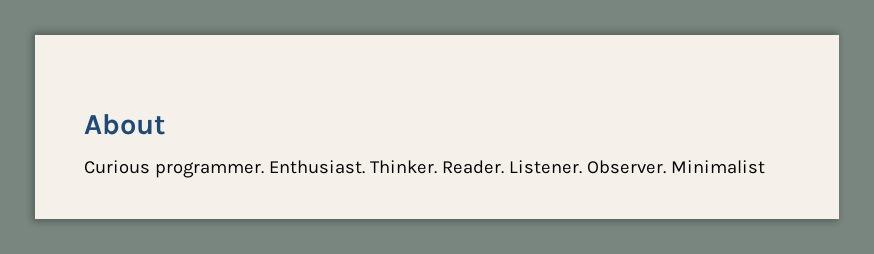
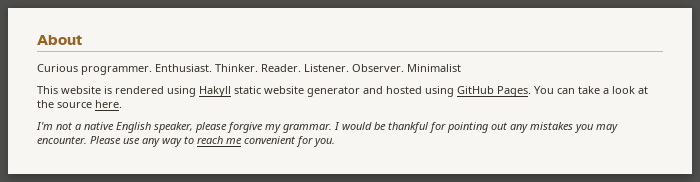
+ This website is rendered using Hakyll static website generator and hosted using GitHub Pages. You can take a look at the source here.
+ I'm not a native English speaker, please forgive my grammar. I would be thankful for pointing out any mistakes you may encounter. Please use any way to reach me convenient for you.

